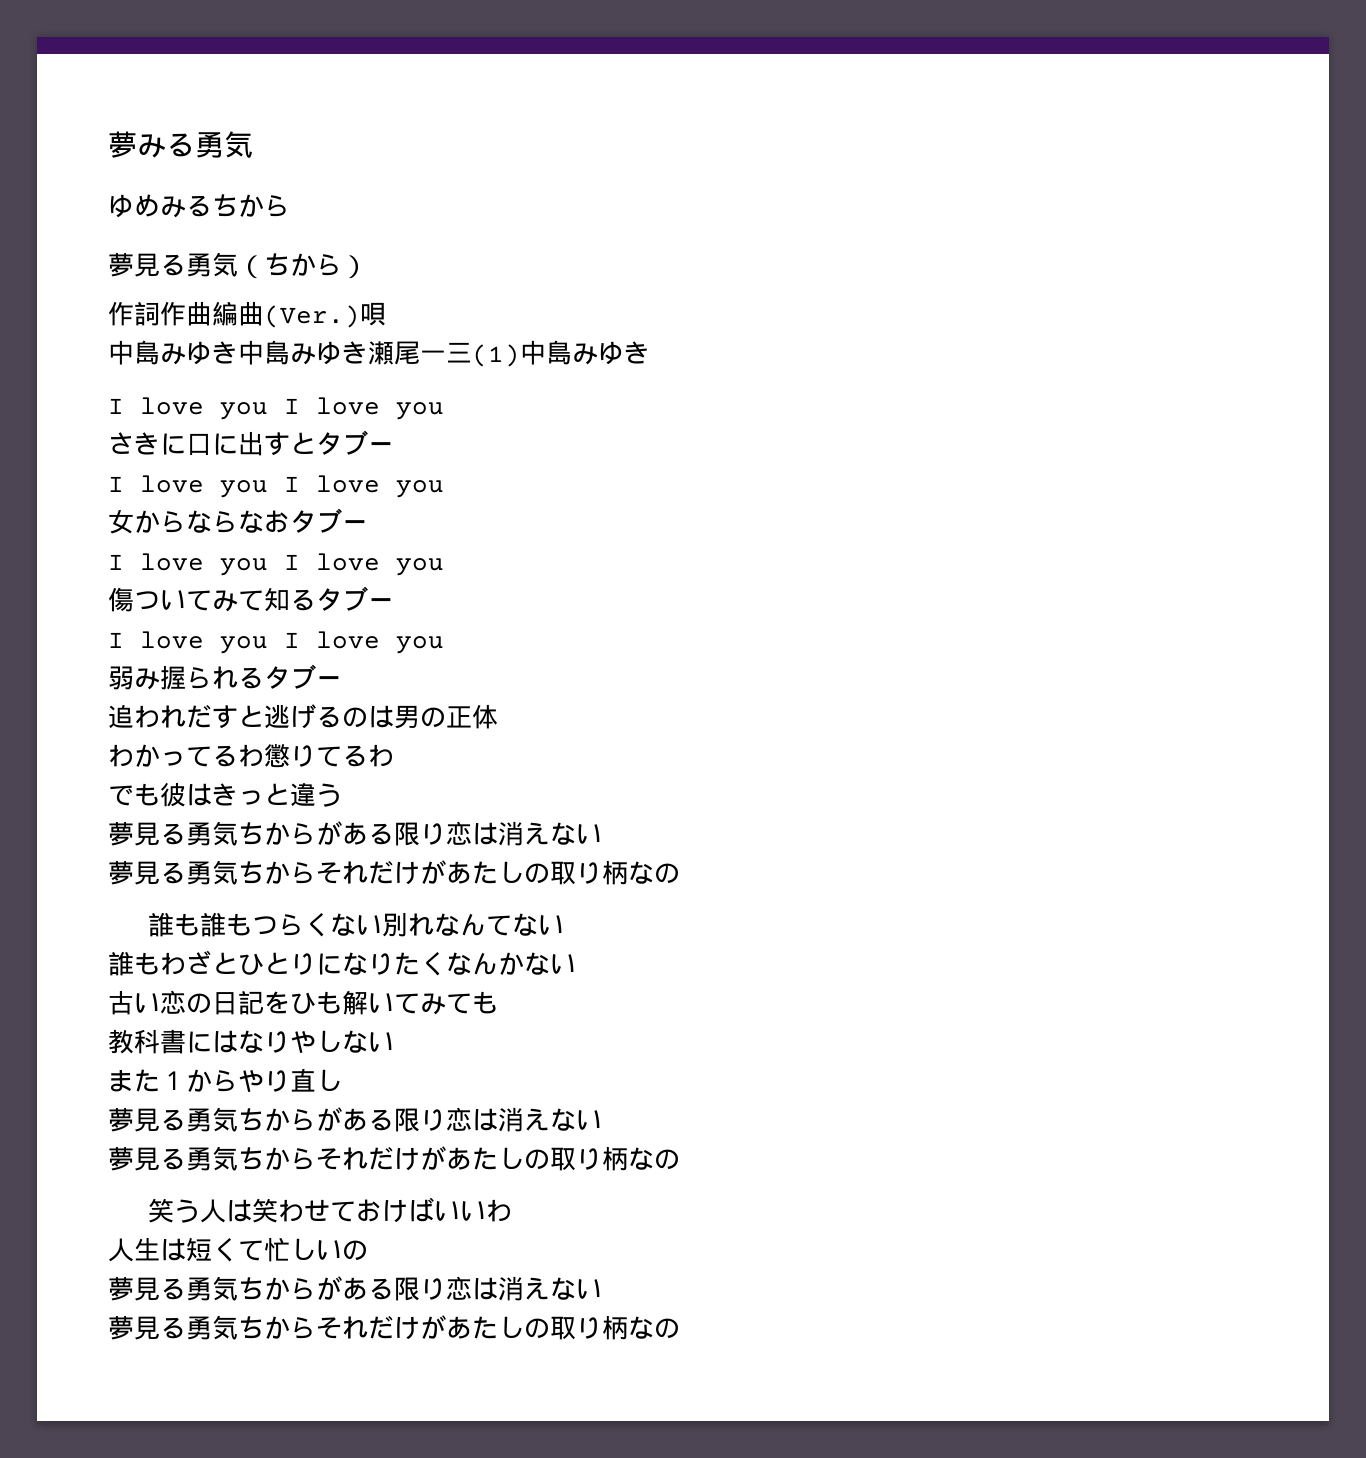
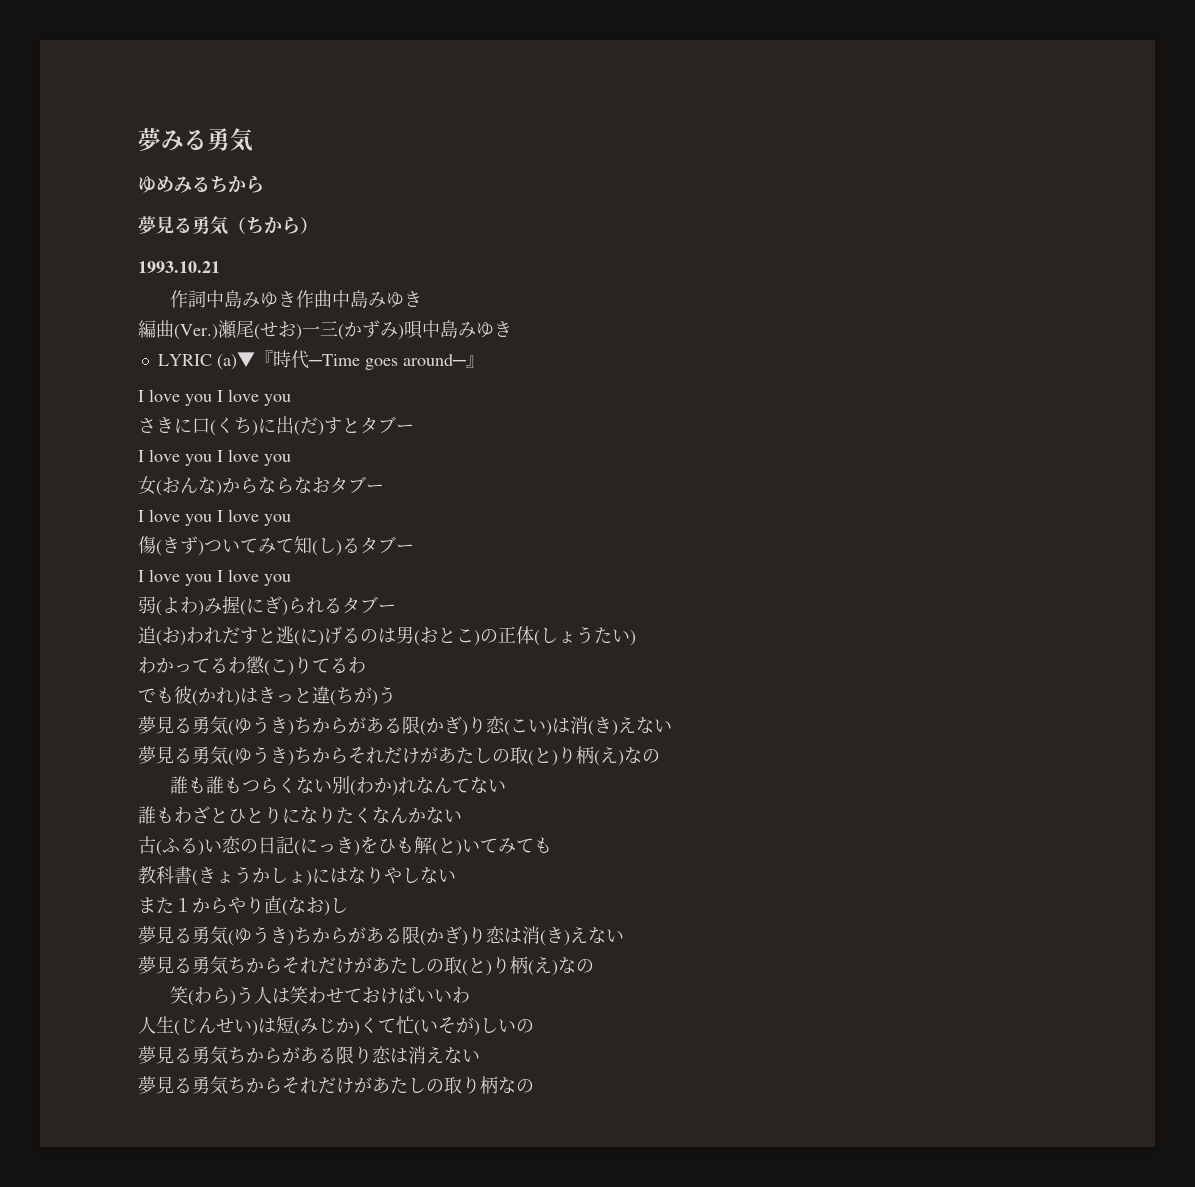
+ 1993.10.21
- 作詞作曲編曲(Ver.)唄
- 中島みゆき中島みゆき瀬尾一三(1)中島みゆき
+ 作詞中島みゆき作曲中島みゆき
+ 編曲(Ver.)瀬尾(せお)一三(かずみ)唄中島みゆき
+ LYRIC (a)▼『時代─Time goes around─』
- さきに口に出すとタブー
+ さきに口(くち)に出(だ)すとタブー
- 女からならなおタブー
+ 女(おんな)からならなおタブー
- 傷ついてみて知るタブー
+ 傷(きず)ついてみて知(し)るタブー
- 弱み握られるタブー
+ 弱(よわ)み握(にぎ)られるタブー
- 追われだすと逃げるのは男の正体
+ 追(お)われだすと逃(に)げるのは男(おとこ)の正体(しょうたい)
- わかってるわ懲りてるわ
+ わかってるわ懲(こ)りてるわ
- でも彼はきっと違う
- 夢見る勇気ちからがある限り恋は消えない
- 夢見る勇気ちからそれだけがあたしの取り柄なの
+ でも彼(かれ)はきっと違(ちが)う
+ 夢見る勇気(ゆうき)ちからがある限(かぎ)り恋(こい)は消(き)えない
+ 夢見る勇気(ゆうき)ちからそれだけがあたしの取(と)り柄(え)なの
- 誰も誰もつらくない別れなんてない
+ 誰も誰もつらくない別(わか)れなんてない
- 古い恋の日記をひも解いてみても
+ 古(ふる)い恋の日記(にっき)をひも解(と)いてみても
- 教科書にはなりやしない
+ 教科書(きょうかしょ)にはなりやしない
- また１からやり直し
- 夢見る勇気ちからがある限り恋は消えない
- 夢見る勇気ちからそれだけがあたしの取り柄なの
+ また１からやり直(なお)し
+ 夢見る勇気(ゆうき)ちからがある限(かぎ)り恋は消(き)えない
+ 夢見る勇気ちからそれだけがあたしの取(と)り柄(え)なの
- 笑う人は笑わせておけばいいわ
+ 笑(わら)う人は笑わせておけばいいわ
- 人生は短くて忙しいの
+ 人生(じんせい)は短(みじか)くて忙(いそが)しいの

